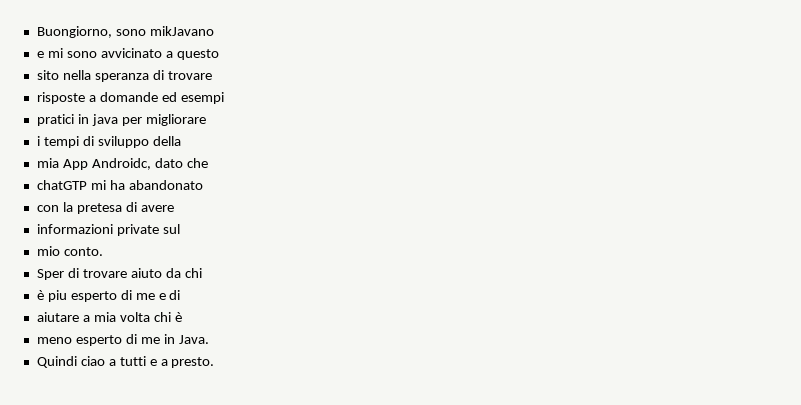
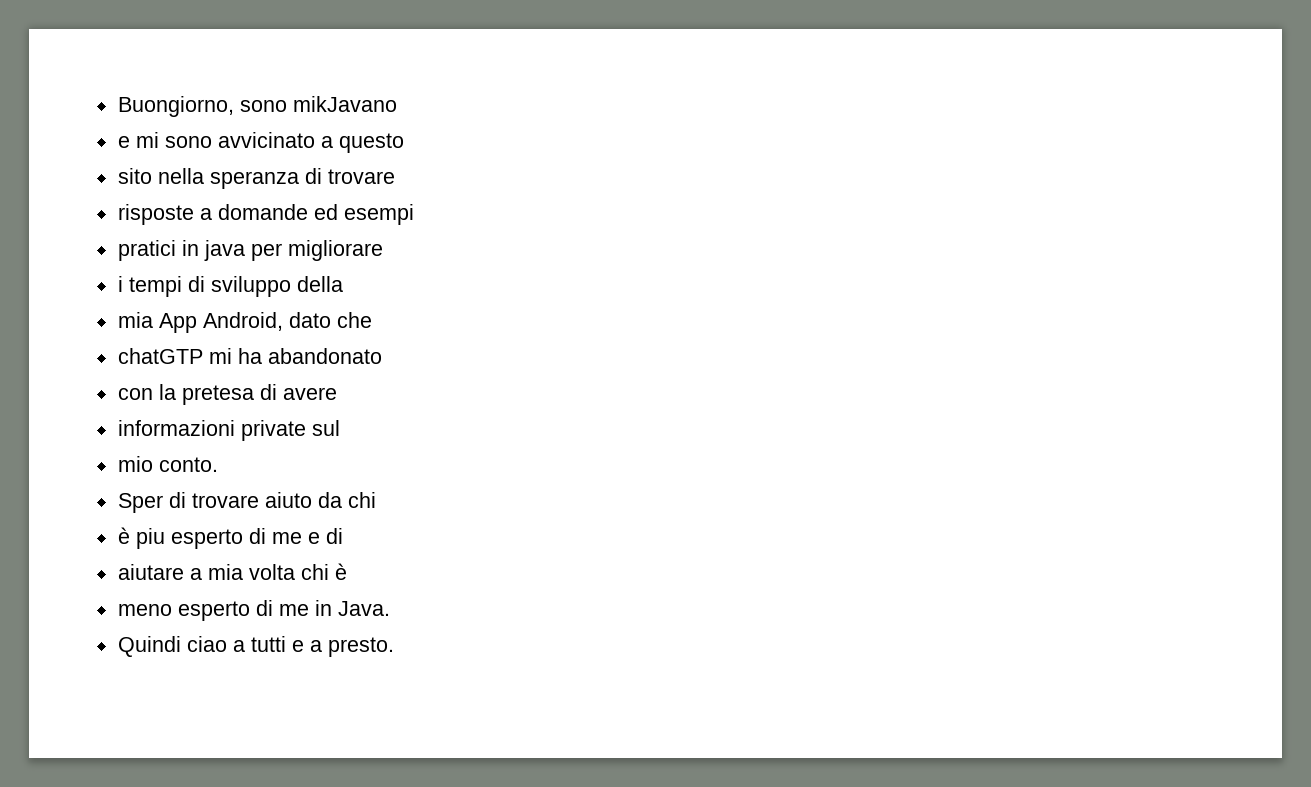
- mia App Androidc, dato che
+ mia App Android, dato che

